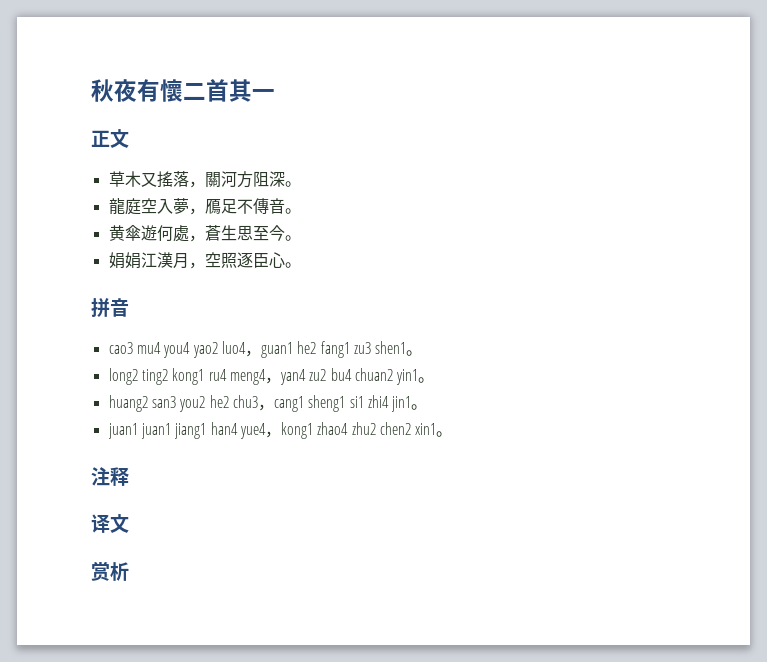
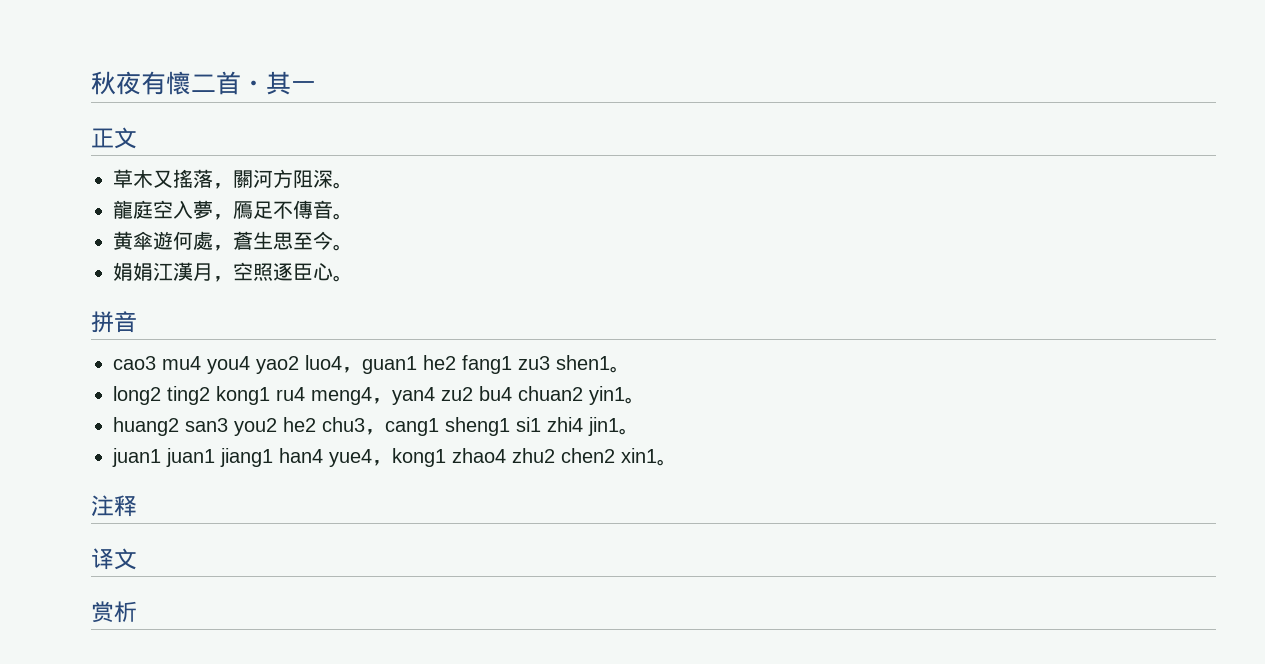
- 秋夜有懷二首其一
+ 秋夜有懷二首・其一

